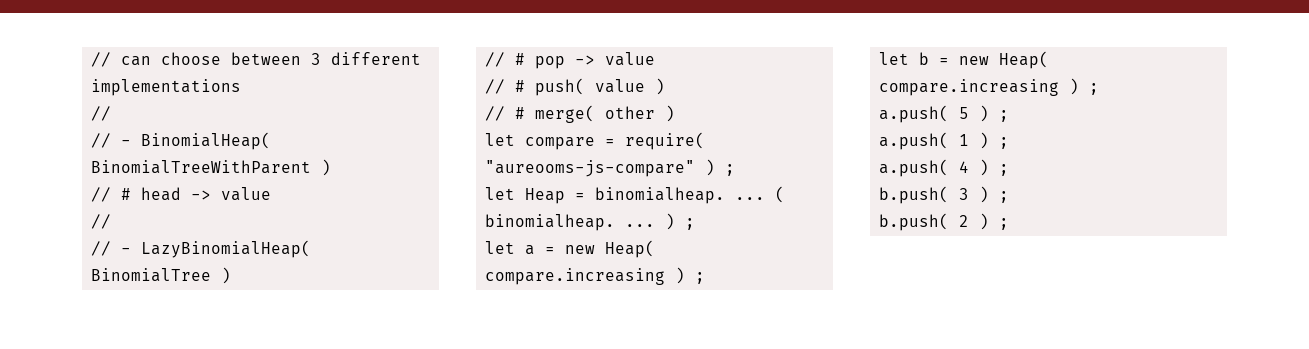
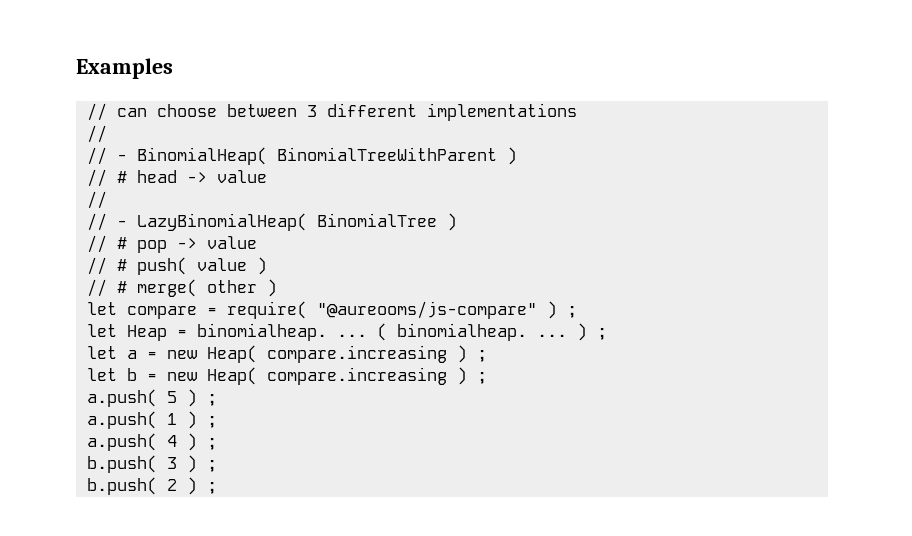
+ Examples
- let compare = require( "aureooms-js-compare" ) ;
+ let compare = require( "@aureooms/js-compare" ) ;

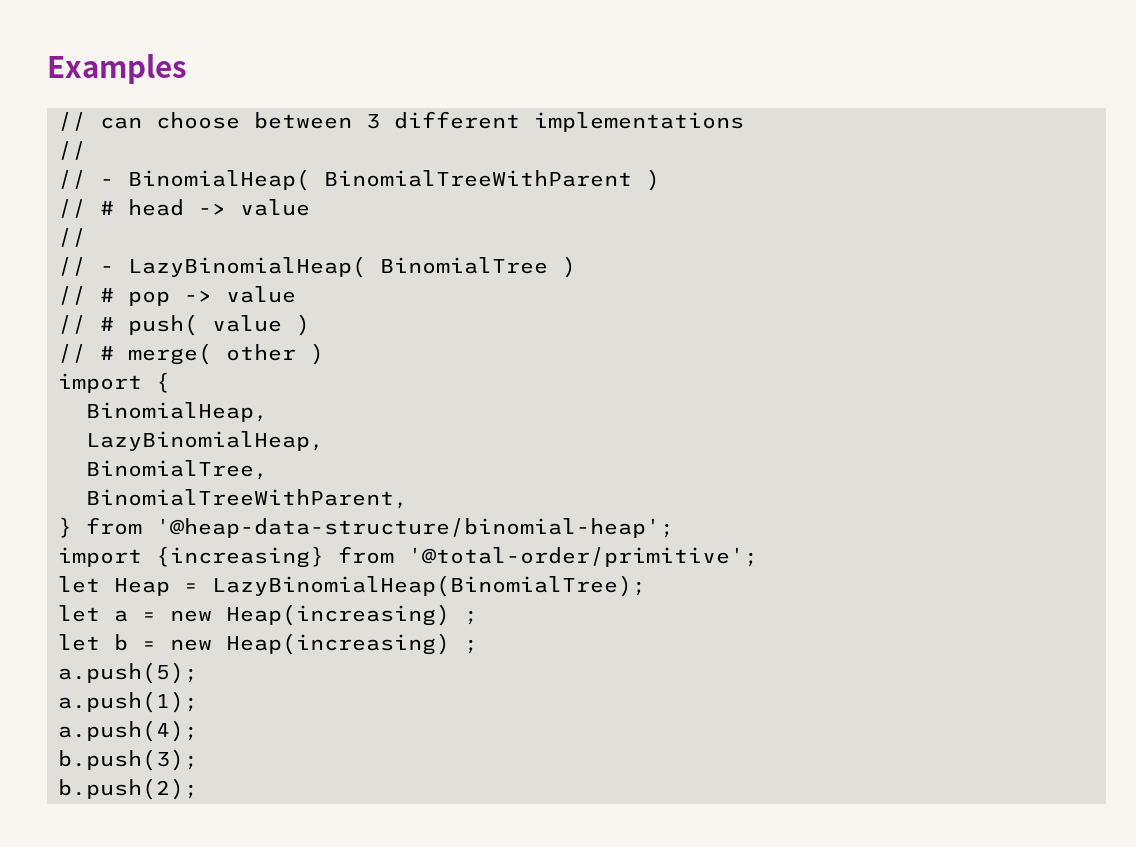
- let compare = require( "@aureooms/js-compare" ) ;
- let Heap = binomialheap. ... ( binomialheap. ... ) ;
+ import {
+ BinomialHeap,
+ LazyBinomialHeap,
+ BinomialTree,
+ BinomialTreeWithParent,
+ } from '@heap-data-structure/binomial-heap';
+ import {increasing} from '@total-order/primitive';
+ let Heap = LazyBinomialHeap(BinomialTree);
- let a = new Heap( compare.increasing ) ;
+ let a = new Heap(increasing) ;
- let b = new Heap( compare.increasing ) ;
- a.push( 5 ) ;
- a.push( 1 ) ;
- a.push( 4 ) ;
- b.push( 3 ) ;
- b.push( 2 ) ;
+ let b = new Heap(increasing) ;
+ a.push(5);
+ a.push(1);
+ a.push(4);
+ b.push(3);
+ b.push(2);

